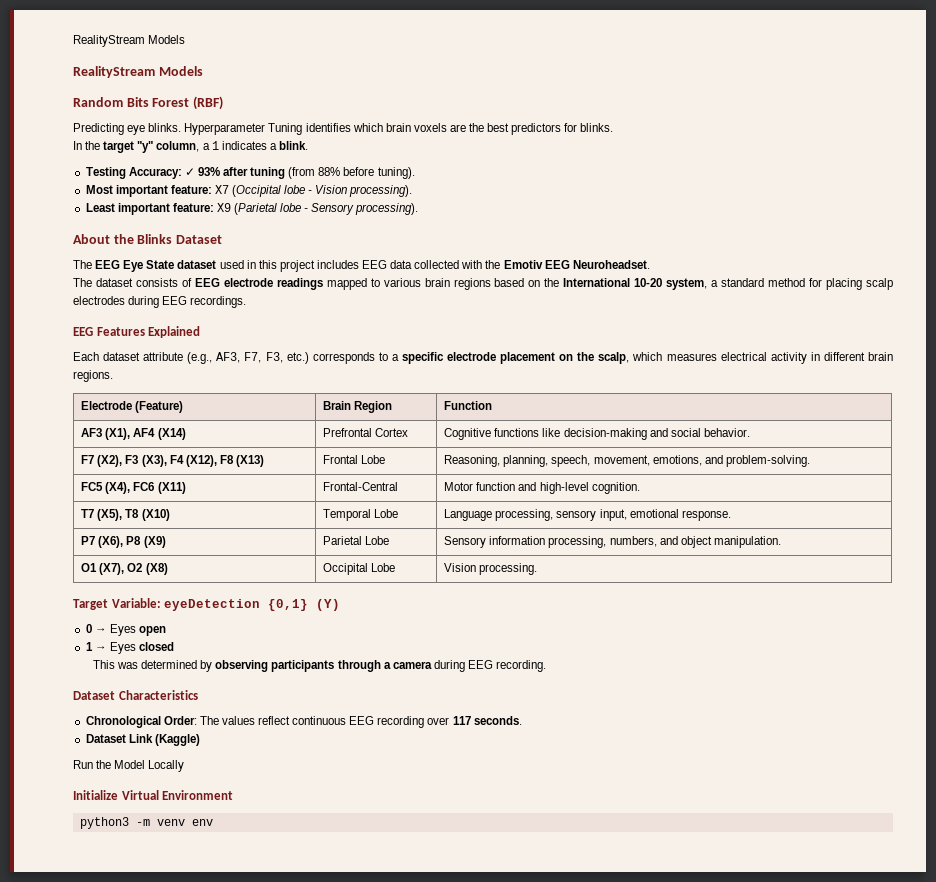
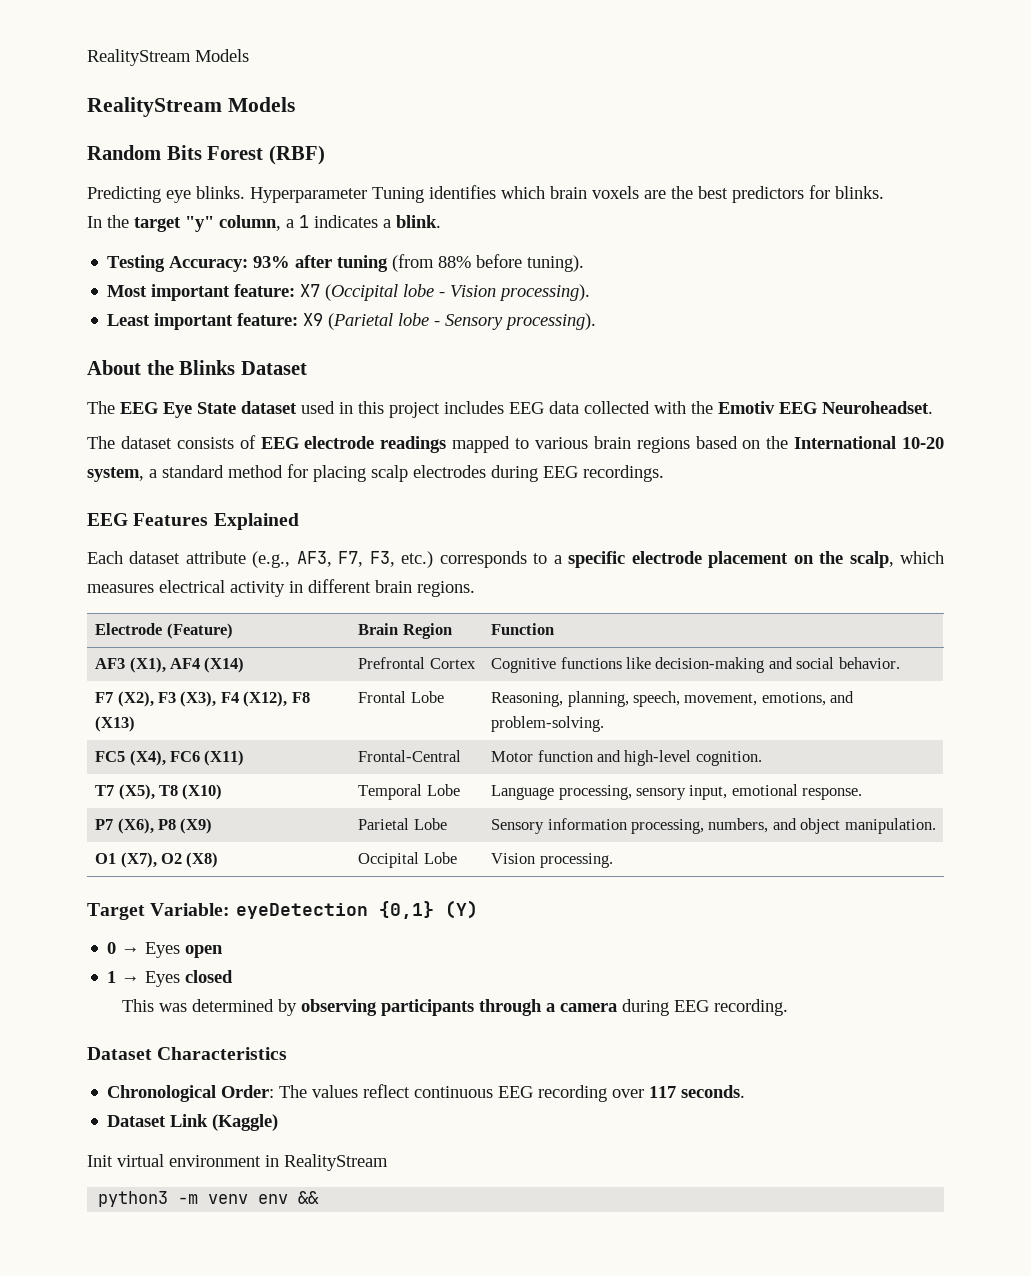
- Testing Accuracy: ✓ 93% after tuning (from 88% before tuning).
+ Testing Accuracy: 93% after tuning (from 88% before tuning).
- Run the Model Locally
- Initialize Virtual Environment
+ Init virtual environment in RealityStream
- python3 -m venv env
+ python3 -m venv env &&

